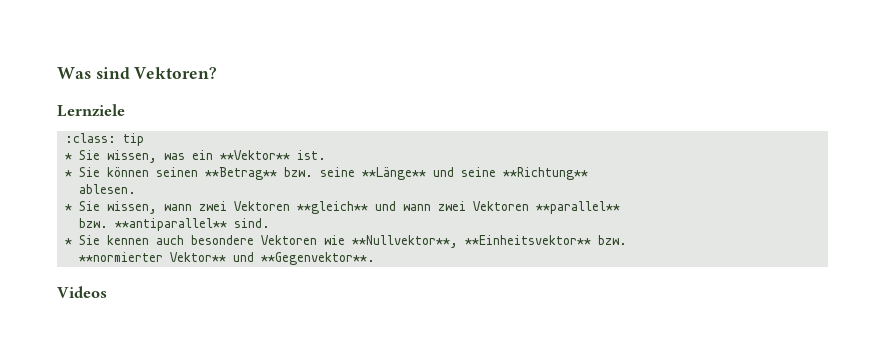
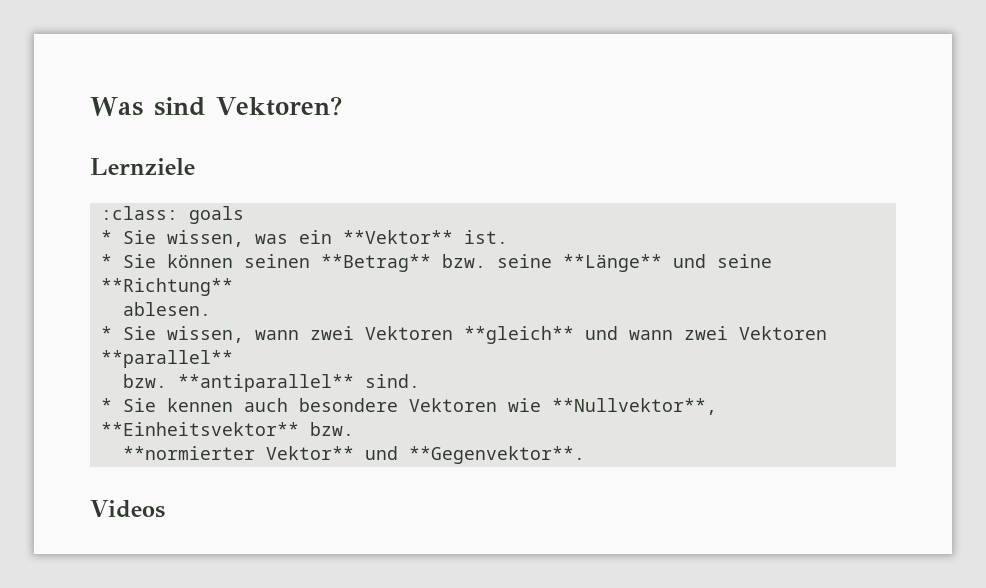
- :class: tip
+ :class: goals

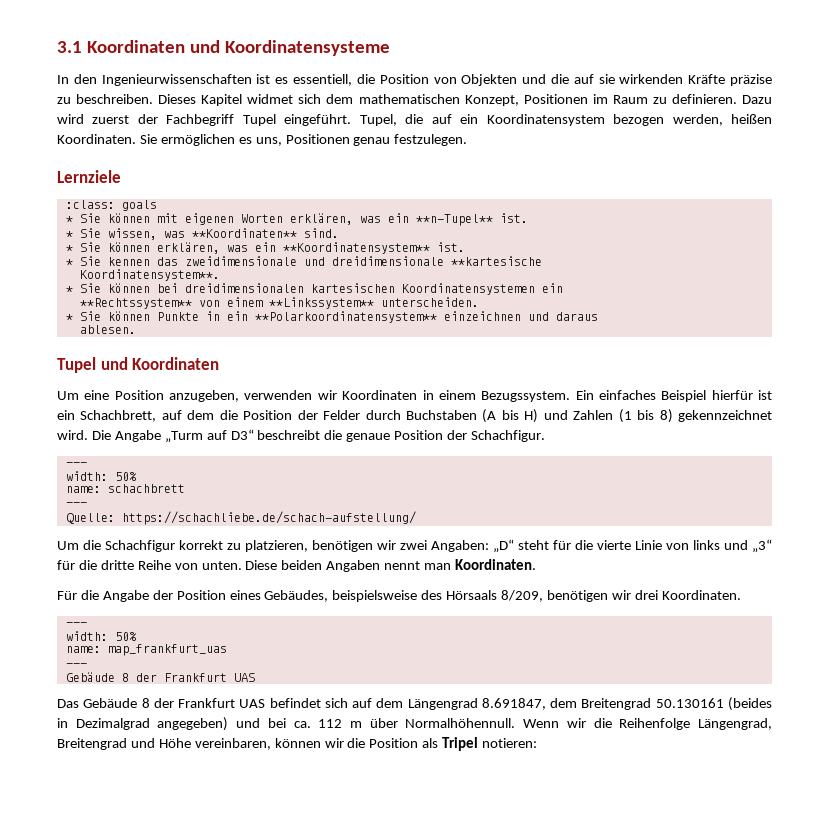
- Was sind Vektoren?
+ 3.1 Koordinaten und Koordinatensysteme
+ In den Ingenieurwissenschaften ist es essentiell, die Position von Objekten und die auf sie wirkenden Kräfte präzise zu beschreiben. Dieses Kapitel widmet sich dem mathematischen Konzept, Positionen im Raum zu definieren. Dazu wird zuerst der Fachbegriff Tupel eingeführt. Tupel, die auf ein Koordinatensystem bezogen werden, heißen Koordinaten. Sie ermöglichen es uns, Positionen genau festzulegen.
- * Sie wissen, was ein **Vektor** ist.
- * Sie können seinen **Betrag** bzw. seine **Länge** und seine **Richtung**
+ * Sie können mit eigenen Worten erklären, was ein **n-Tupel** ist.
+ * Sie wissen, was **Koordinaten** sind.
+ * Sie können erklären, was ein **Koordinatensystem** ist.
+ * Sie kennen das zweidimensionale und dreidimensionale **kartesische
+ Koordinatensystem**.
+ * Sie können bei dreidimensionalen kartesischen Koordinatensystemen ein
+ **Rechtssystem** von einem **Linkssystem** unterscheiden.
+ * Sie können Punkte in ein **Polarkoordinatensystem** einzeichnen und daraus
  ablesen.
- * Sie wissen, wann zwei Vektoren **gleich** und wann zwei Vektoren **parallel**
- bzw. **antiparallel** sind.
- * Sie kennen auch besondere Vektoren wie **Nullvektor**, **Einheitsvektor** bzw.
- **normierter Vektor** und **Gegenvektor**.
- Videos
+ Tupel und Koordinaten
+ Um eine Position anzugeben, verwenden wir Koordinaten in einem Bezugssystem. Ein einfaches Beispiel hierfür ist ein Schachbrett, auf dem die Position der Felder durch Buchstaben (A bis H) und Zahlen (1 bis 8) gekennzeichnet wird. Die Angabe „Turm auf D3“ beschreibt die genaue Position der Schachfigur.
+ ---
+ width: 50%
+ name: schachbrett
+ ---
+ Quelle: https://schachliebe.de/schach-aufstellung/
+ Um die Schachfigur korrekt zu platzieren, benötigen wir zwei Angaben: „D“ steht für die vierte Linie von links und „3“ für die dritte Reihe von unten. Diese beiden Angaben nennt man Koordinaten.
+ Für die Angabe der Position eines Gebäudes, beispielsweise des Hörsaals 8/209, benötigen wir drei Koordinaten.
+ ---
+ width: 50%
+ name: map_frankfurt_uas
+ ---
+ Gebäude 8 der Frankfurt UAS
+ Das Gebäude 8 der Frankfurt UAS befindet sich auf dem Längengrad 8.691847, dem Breitengrad 50.130161 (beides in Dezimalgrad angegeben) und bei ca. 112 m über Normalhöhennull. Wenn wir die Reihenfolge Längengrad, Breitengrad und Höhe vereinbaren, können wir die Position als Tripel notieren:

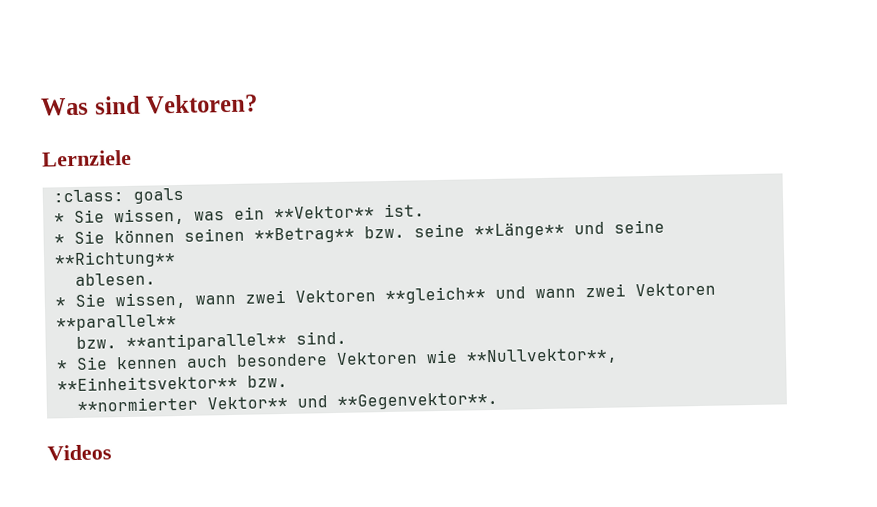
- 3.1 Koordinaten und Koordinatensysteme
- In den Ingenieurwissenschaften ist es essentiell, die Position von Objekten und die auf sie wirkenden Kräfte präzise zu beschreiben. Dieses Kapitel widmet sich dem mathematischen Konzept, Positionen im Raum zu definieren. Dazu wird zuerst der Fachbegriff Tupel eingeführt. Tupel, die auf ein Koordinatensystem bezogen werden, heißen Koordinaten. Sie ermöglichen es uns, Positionen genau festzulegen.
+ Was sind Vektoren?
- * Sie können mit eigenen Worten erklären, was ein **n-Tupel** ist.
- * Sie wissen, was **Koordinaten** sind.
- * Sie können erklären, was ein **Koordinatensystem** ist.
- * Sie kennen das zweidimensionale und dreidimensionale **kartesische
- Koordinatensystem**.
- * Sie können bei dreidimensionalen kartesischen Koordinatensystemen ein
- **Rechtssystem** von einem **Linkssystem** unterscheiden.
- * Sie können Punkte in ein **Polarkoordinatensystem** einzeichnen und daraus
+ * Sie wissen, was ein **Vektor** ist.
+ * Sie können seinen **Betrag** bzw. seine **Länge** und seine **Richtung**
  ablesen.
- Tupel und Koordinaten
- Um eine Position anzugeben, verwenden wir Koordinaten in einem Bezugssystem. Ein einfaches Beispiel hierfür ist ein Schachbrett, auf dem die Position der Felder durch Buchstaben (A bis H) und Zahlen (1 bis 8) gekennzeichnet wird. Die Angabe „Turm auf D3“ beschreibt die genaue Position der Schachfigur.
- ---
- width: 50%
- name: schachbrett
- ---
- Quelle: https://schachliebe.de/schach-aufstellung/
- Um die Schachfigur korrekt zu platzieren, benötigen wir zwei Angaben: „D“ steht für die vierte Linie von links und „3“ für die dritte Reihe von unten. Diese beiden Angaben nennt man Koordinaten.
- Für die Angabe der Position eines Gebäudes, beispielsweise des Hörsaals 8/209, benötigen wir drei Koordinaten.
- ---
- width: 50%
- name: map_frankfurt_uas
- ---
- Gebäude 8 der Frankfurt UAS
- Das Gebäude 8 der Frankfurt UAS befindet sich auf dem Längengrad 8.691847, dem Breitengrad 50.130161 (beides in Dezimalgrad angegeben) und bei ca. 112 m über Normalhöhennull. Wenn wir die Reihenfolge Längengrad, Breitengrad und Höhe vereinbaren, können wir die Position als Tripel notieren:
+ * Sie wissen, wann zwei Vektoren **gleich** und wann zwei Vektoren **parallel**
+ bzw. **antiparallel** sind.
+ * Sie kennen auch besondere Vektoren wie **Nullvektor**, **Einheitsvektor** bzw.
+ **normierter Vektor** und **Gegenvektor**.
+ Videos

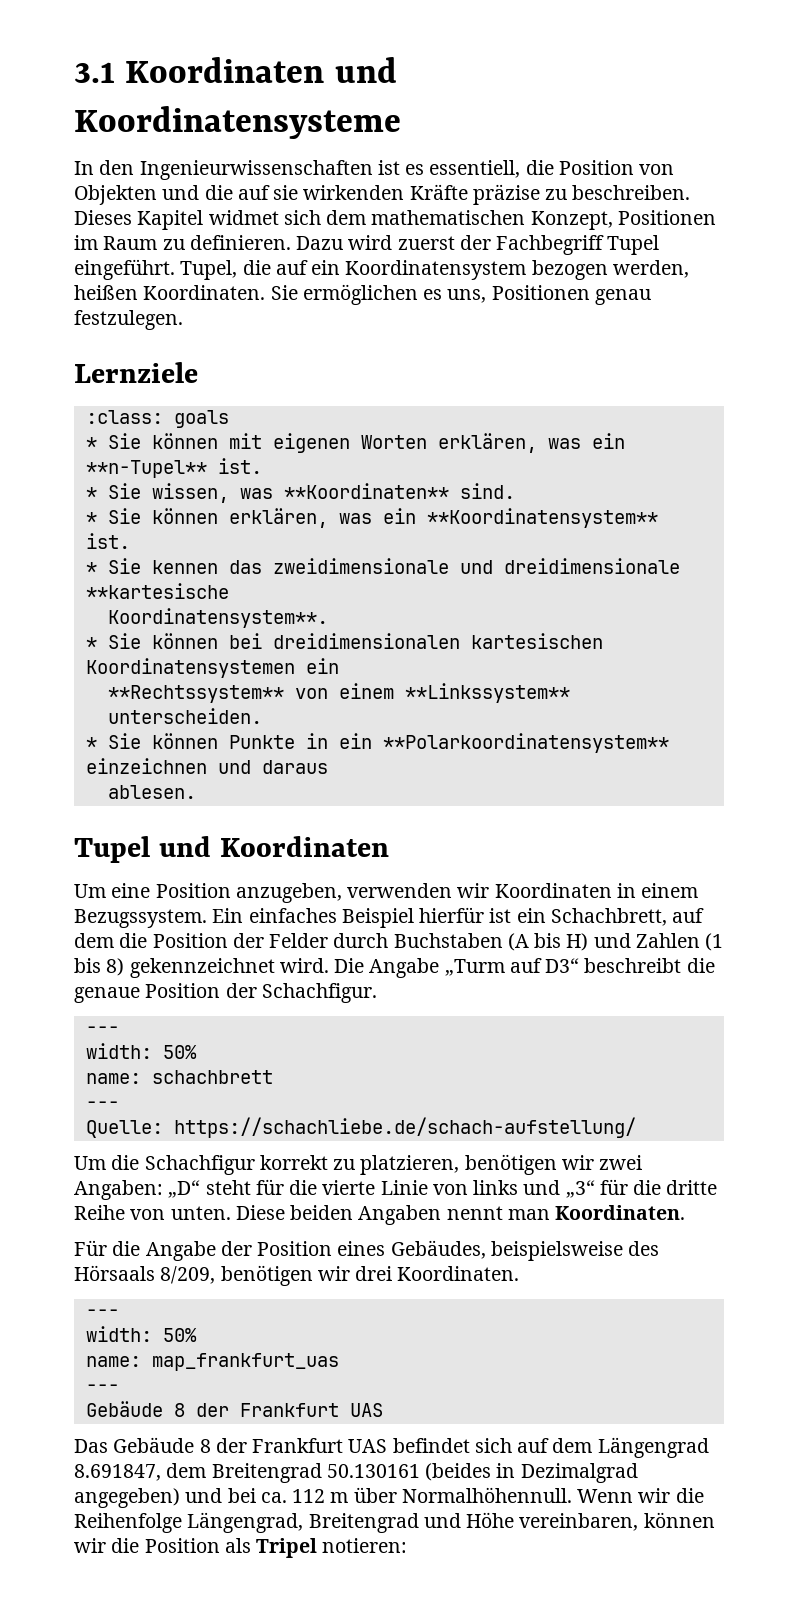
- Was sind Vektoren?
+ 3.1 Koordinaten und Koordinatensysteme
+ In den Ingenieurwissenschaften ist es essentiell, die Position von Objekten und die auf sie wirkenden Kräfte präzise zu beschreiben. Dieses Kapitel widmet sich dem mathematischen Konzept, Positionen im Raum zu definieren. Dazu wird zuerst der Fachbegriff Tupel eingeführt. Tupel, die auf ein Koordinatensystem bezogen werden, heißen Koordinaten. Sie ermöglichen es uns, Positionen genau festzulegen.
- * Sie wissen, was ein **Vektor** ist.
- * Sie können seinen **Betrag** bzw. seine **Länge** und seine **Richtung**
+ * Sie können mit eigenen Worten erklären, was ein **n-Tupel** ist.
+ * Sie wissen, was **Koordinaten** sind.
+ * Sie können erklären, was ein **Koordinatensystem** ist.
+ * Sie kennen das zweidimensionale und dreidimensionale **kartesische
+ Koordinatensystem**.
+ * Sie können bei dreidimensionalen kartesischen Koordinatensystemen ein
+ **Rechtssystem** von einem **Linkssystem** unterscheiden.
+ * Sie können Punkte in ein **Polarkoordinatensystem** einzeichnen und daraus
  ablesen.
- * Sie wissen, wann zwei Vektoren **gleich** und wann zwei Vektoren **parallel**
- bzw. **antiparallel** sind.
- * Sie kennen auch besondere Vektoren wie **Nullvektor**, **Einheitsvektor** bzw.
- **normierter Vektor** und **Gegenvektor**.
- Videos
+ Tupel und Koordinaten
+ Um eine Position anzugeben, verwenden wir Koordinaten in einem Bezugssystem. Ein einfaches Beispiel hierfür ist ein Schachbrett, auf dem die Position der Felder durch Buchstaben (A bis H) und Zahlen (1 bis 8) gekennzeichnet wird. Die Angabe „Turm auf D3“ beschreibt die genaue Position der Schachfigur.
+ ---
+ width: 50%
+ name: schachbrett
+ ---
+ Quelle: https://schachliebe.de/schach-aufstellung/
+ Um die Schachfigur korrekt zu platzieren, benötigen wir zwei Angaben: „D“ steht für die vierte Linie von links und „3“ für die dritte Reihe von unten. Diese beiden Angaben nennt man Koordinaten.
+ Für die Angabe der Position eines Gebäudes, beispielsweise des Hörsaals 8/209, benötigen wir drei Koordinaten.
+ ---
+ width: 50%
+ name: map_frankfurt_uas
+ ---
+ Gebäude 8 der Frankfurt UAS
+ Das Gebäude 8 der Frankfurt UAS befindet sich auf dem Längengrad 8.691847, dem Breitengrad 50.130161 (beides in Dezimalgrad angegeben) und bei ca. 112 m über Normalhöhennull. Wenn wir die Reihenfolge Längengrad, Breitengrad und Höhe vereinbaren, können wir die Position als Tripel notieren:

